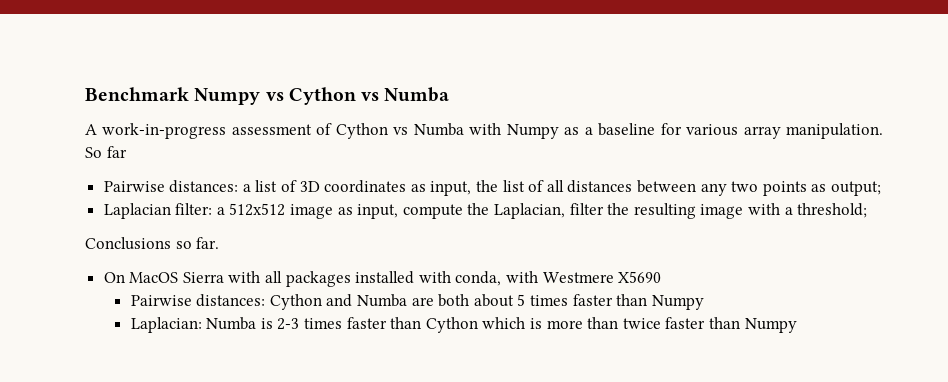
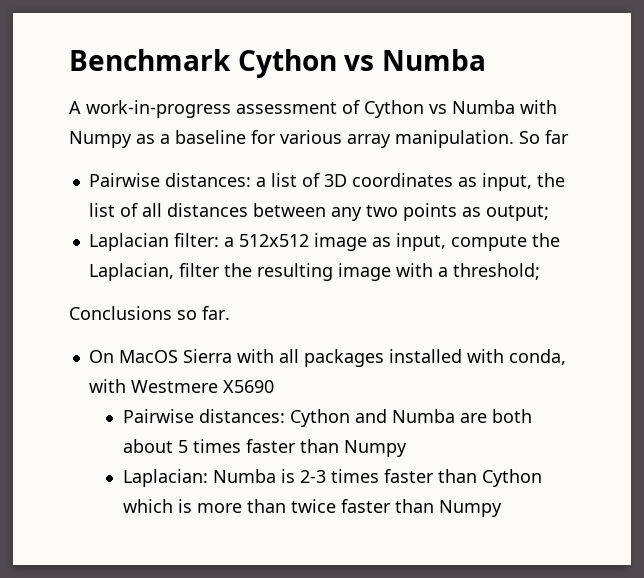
- Benchmark Numpy vs Cython vs Numba
+ Benchmark Cython vs Numba

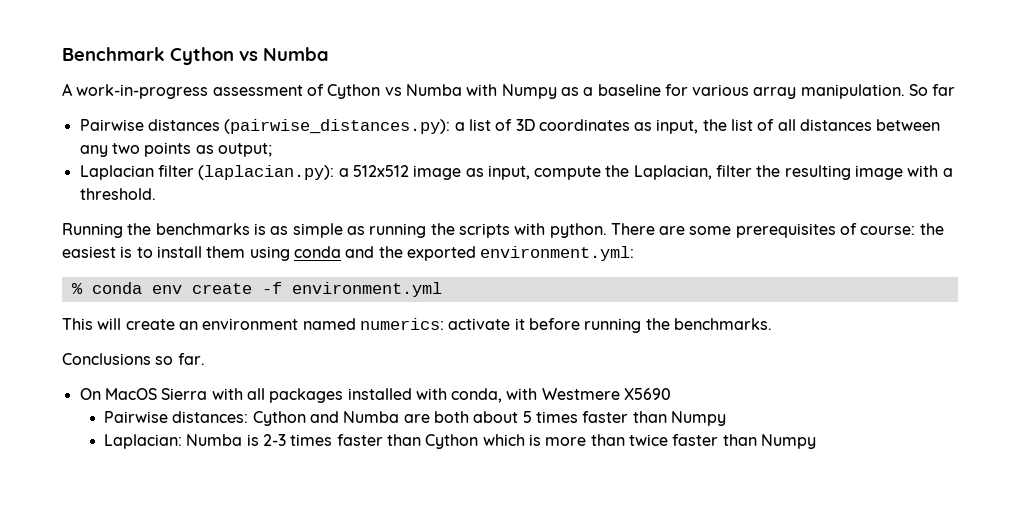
- Pairwise distances: a list of 3D coordinates as input, the list of all distances between any two points as output;
+ Pairwise distances (pairwise_distances.py): a list of 3D coordinates as input, the list of all distances between any two points as output;
- Laplacian filter: a 512x512 image as input, compute the Laplacian, filter the resulting image with a threshold;
+ Laplacian filter (laplacian.py): a 512x512 image as input, compute the Laplacian, filter the resulting image with a threshold.
+ Running the benchmarks is as simple as running the scripts with python. There are some prerequisites of course: the easiest is to install them using conda and the exported environment.yml:
+ % conda env create -f environment.yml
+ This will create an environment named numerics: activate it before running the benchmarks.

